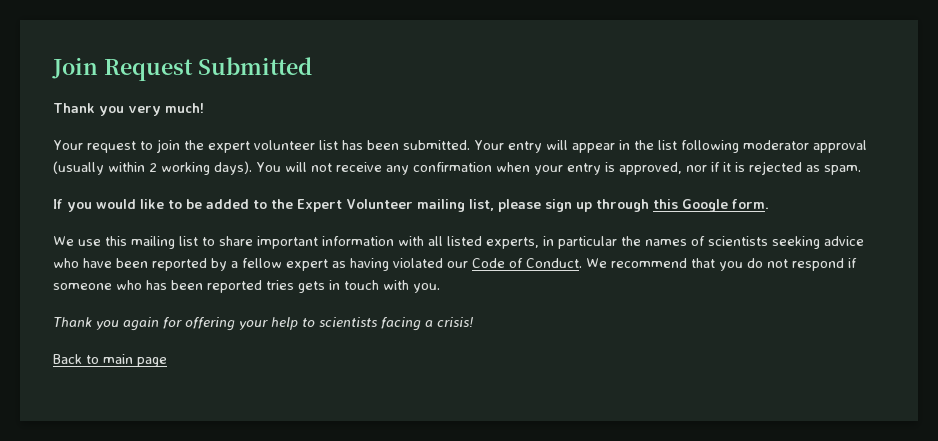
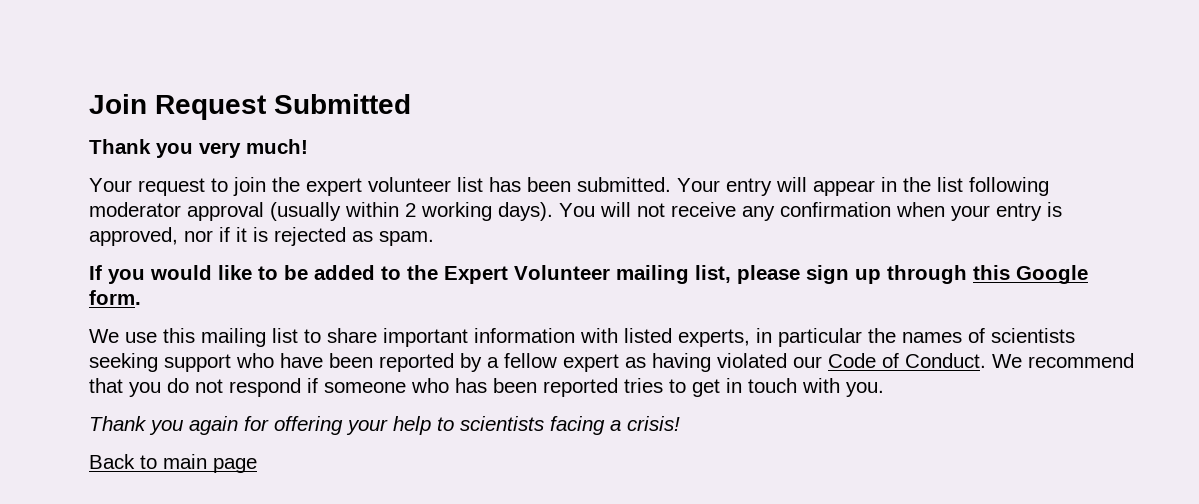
- We use this mailing list to share important information with all listed experts, in particular the names of scientists seeking advice who have been reported by a fellow expert as having violated our Code of Conduct.
+ We use this mailing list to share important information with listed experts, in particular the names of scientists seeking support who have been reported by a fellow expert as having violated our Code of Conduct.
- We recommend that you do not respond if someone who has been reported tries gets in touch with you.
+ We recommend that you do not respond if someone who has been reported tries to get in touch with you.

